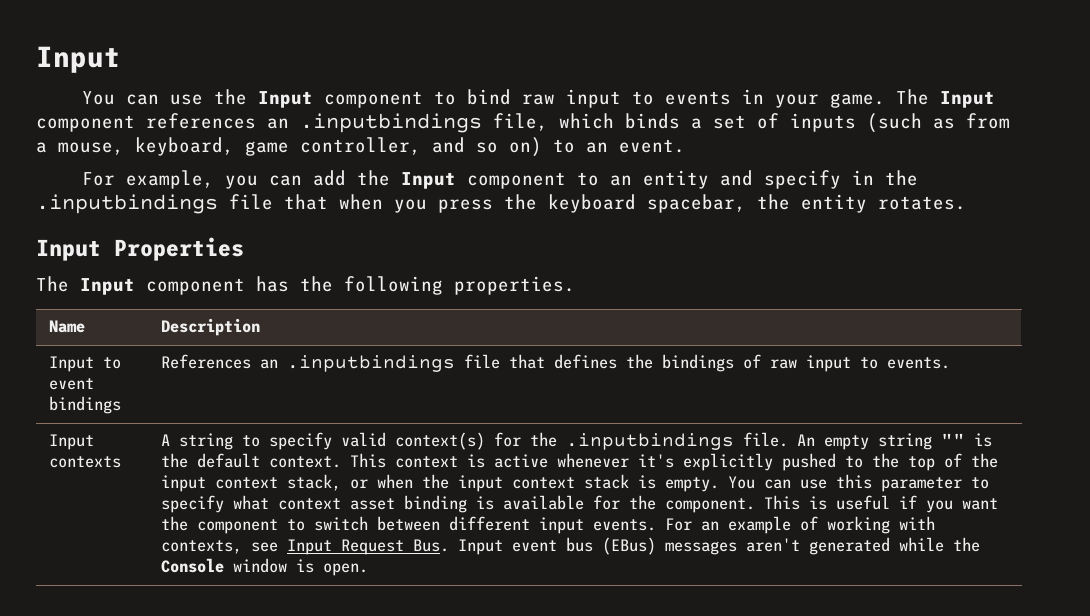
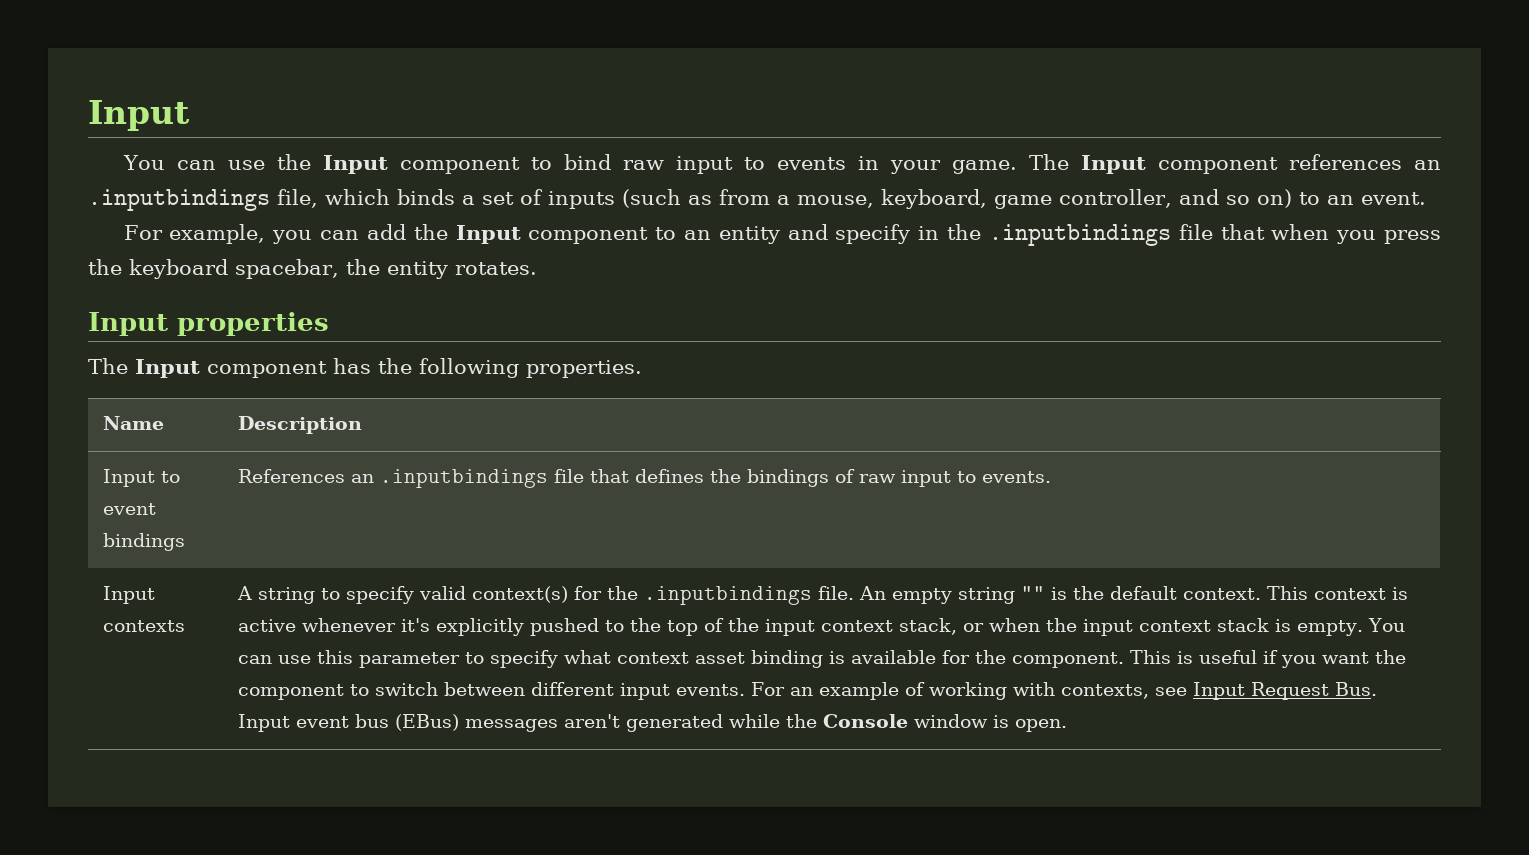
- Input Properties
+ Input properties

